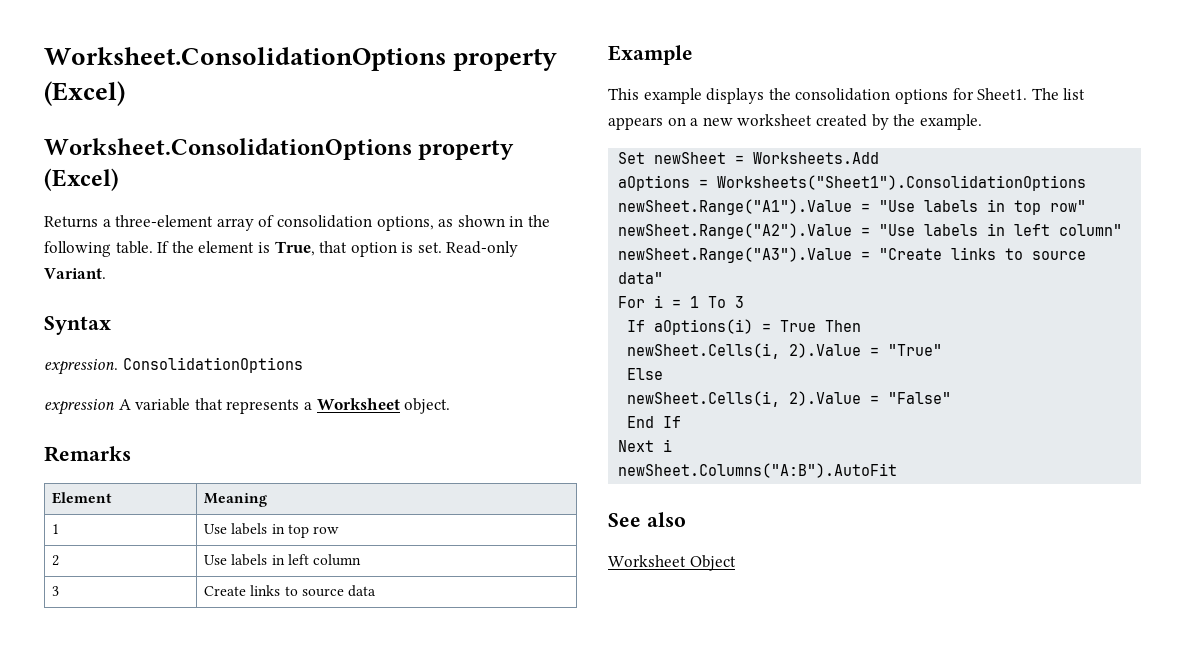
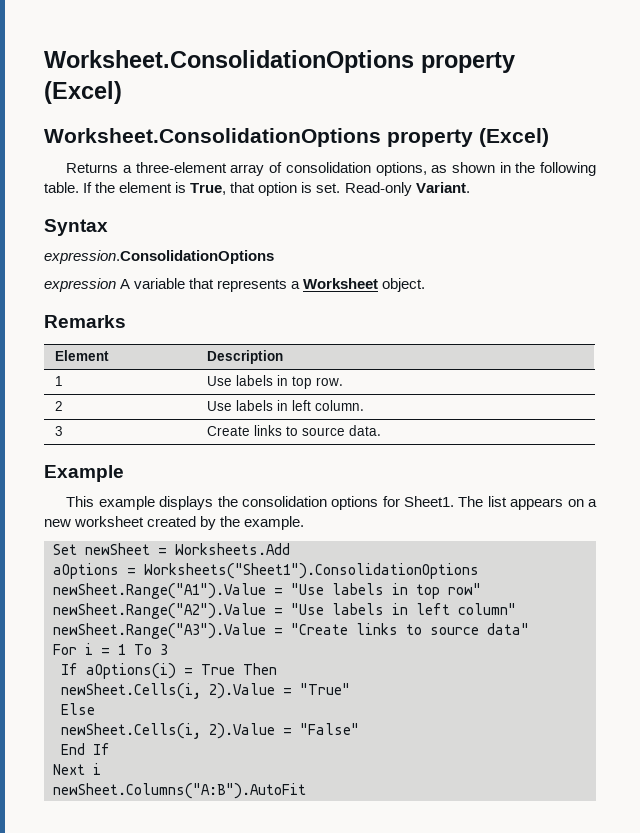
- expression. ConsolidationOptions
+ expression.ConsolidationOptions
- Element | Meaning
+ Element | Description
- 1 | Use labels in top row
+ 1 | Use labels in top row.
- 2 | Use labels in left column
+ 2 | Use labels in left column.
- 3 | Create links to source data
+ 3 | Create links to source data.
- See also
- Worksheet Object

